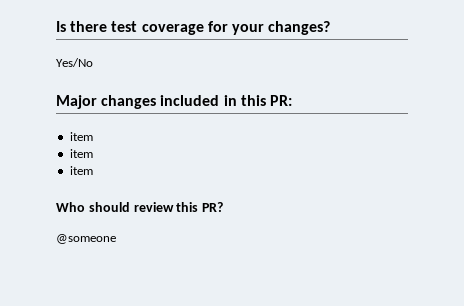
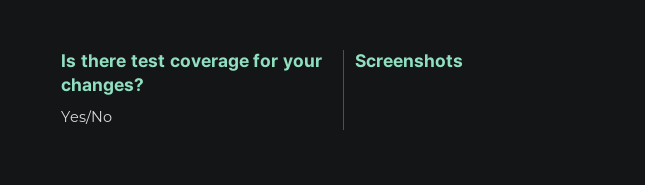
- Major changes included in this PR:
- item
- item
- item
- Who should review this PR?
- @someone
+ Screenshots

